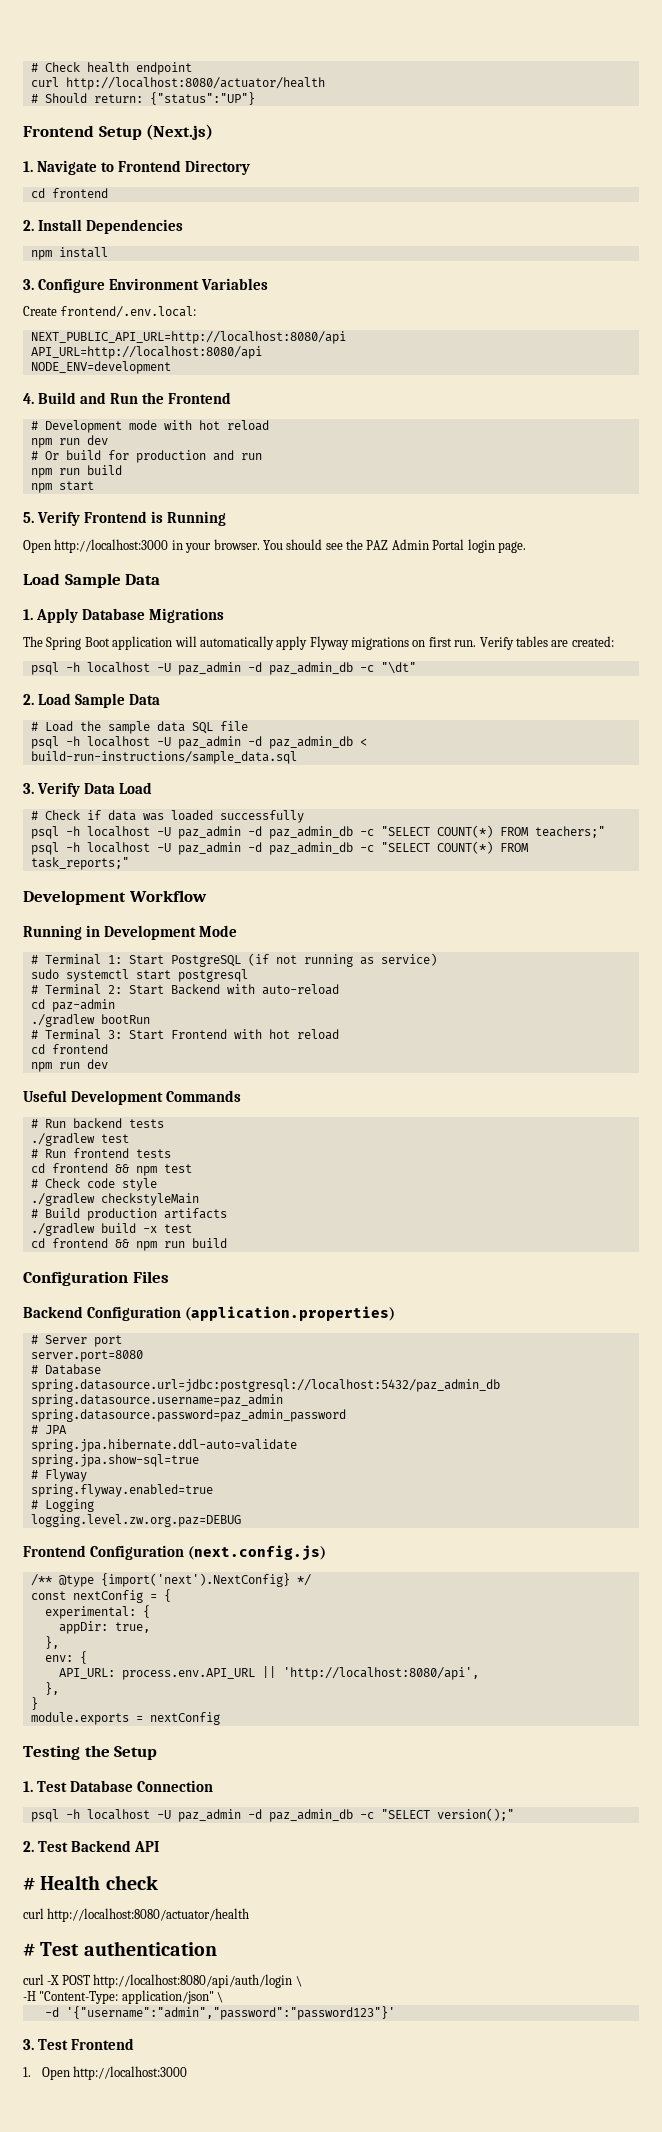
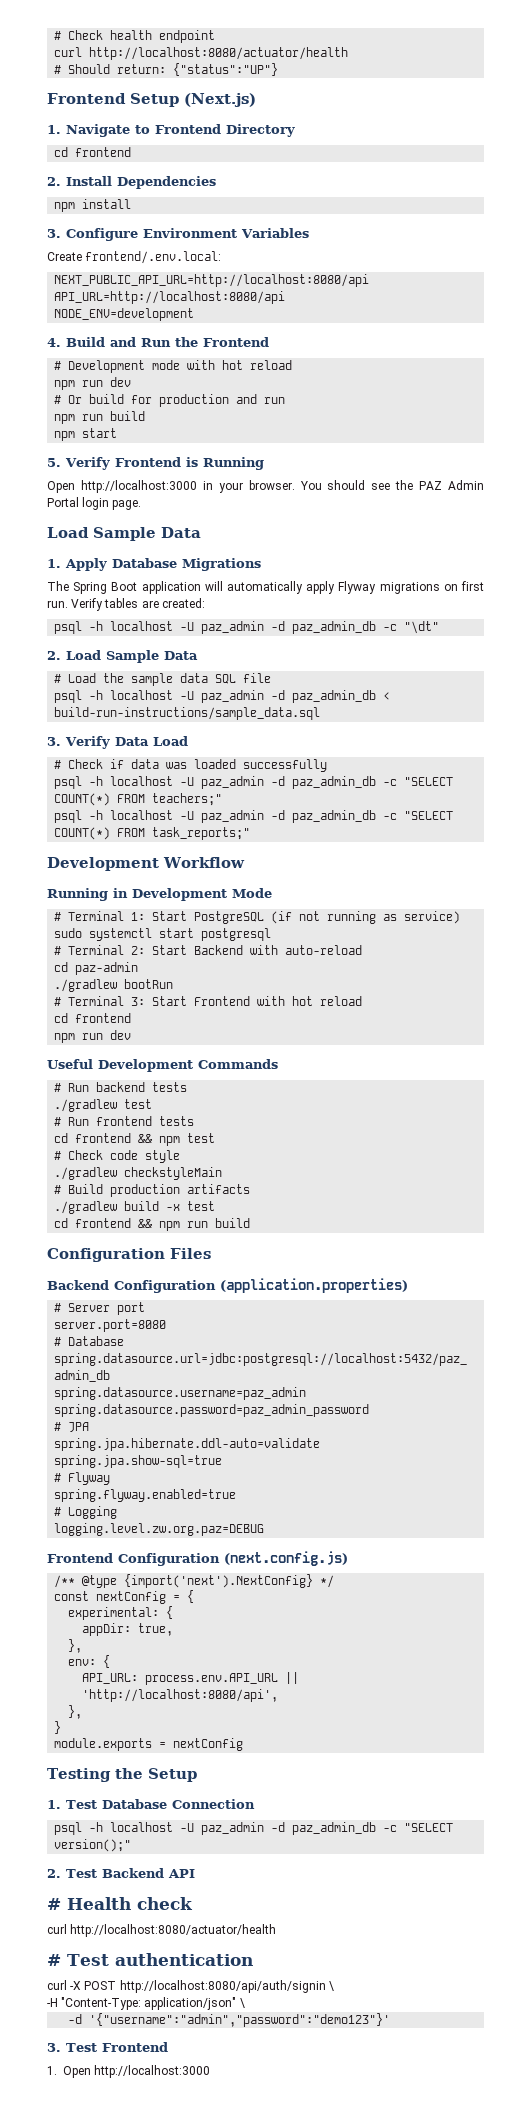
- curl -X POST http://localhost:8080/api/auth/login \
+ curl -X POST http://localhost:8080/api/auth/signin \
- -d '{"username":"admin","password":"password123"}'
+ -d '{"username":"admin","password":"demo123"}'

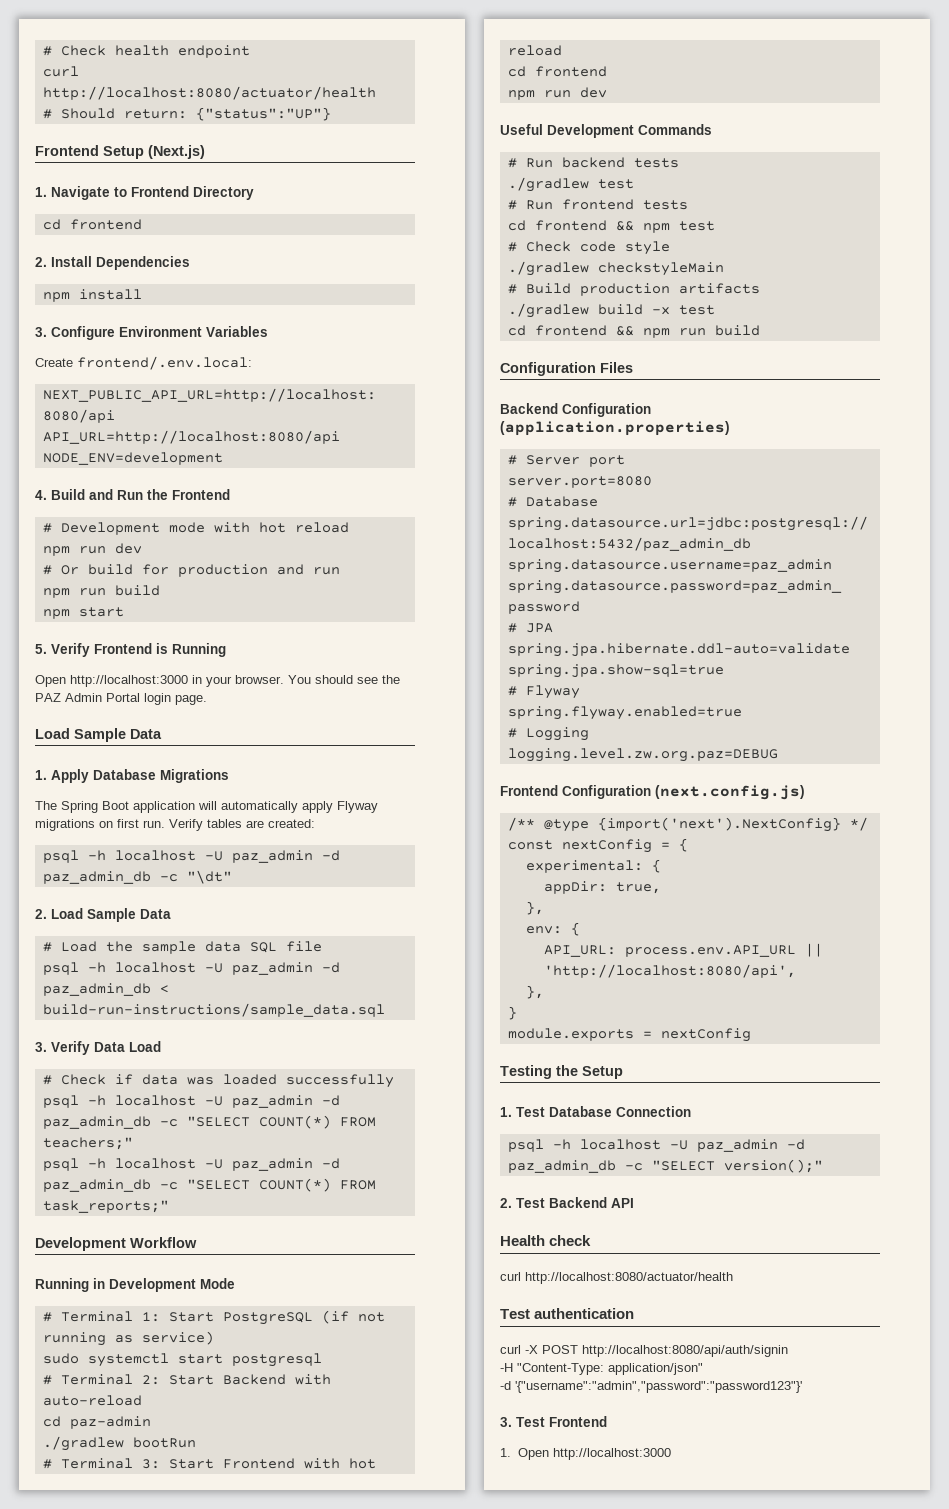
- # Health check
+ Health check
- # Test authentication
+ Test authentication
- curl -X POST http://localhost:8080/api/auth/signin \
+ curl -X POST http://localhost:8080/api/auth/signin
- -H "Content-Type: application/json" \
- -d '{"username":"admin","password":"demo123"}'
+ -H "Content-Type: application/json"
+ -d '{"username":"admin","password":"password123"}'

